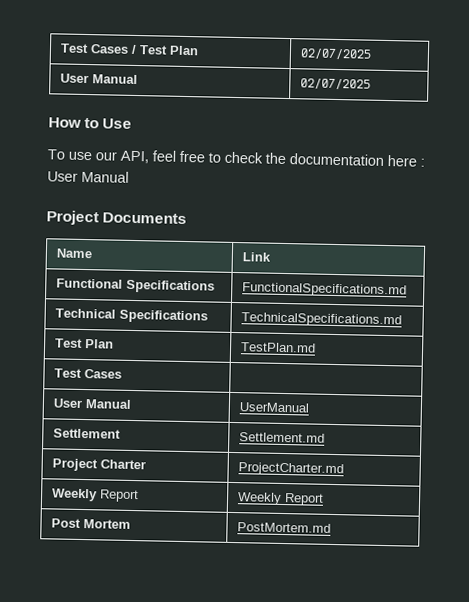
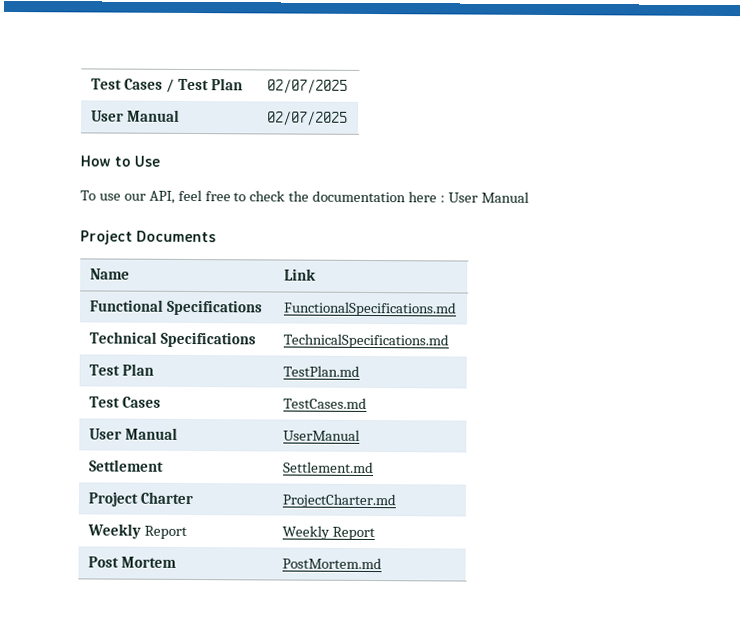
- Test Cases |
+ Test Cases | TestCases.md

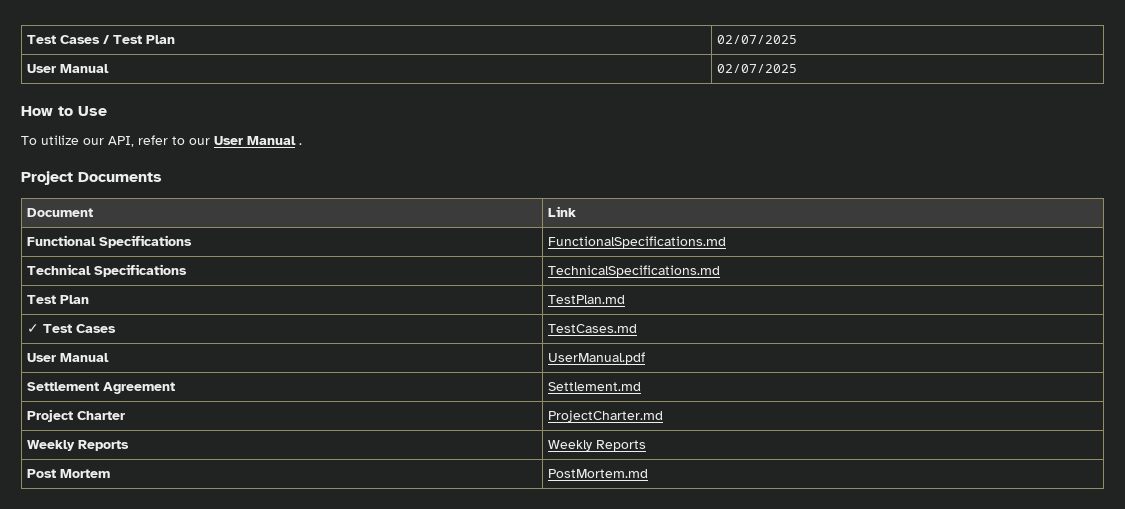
- To use our API, feel free to check the documentation here : User Manual
+ To utilize our API, refer to our User Manual .
- Name | Link
+ Document | Link
- Test Cases | TestCases.md
+ ✓ Test Cases | TestCases.md
- User Manual | UserManual
+ User Manual | UserManual.pdf
- Settlement | Settlement.md
+ Settlement Agreement | Settlement.md
- Weekly Report | Weekly Report
+ Weekly Reports | Weekly Reports

